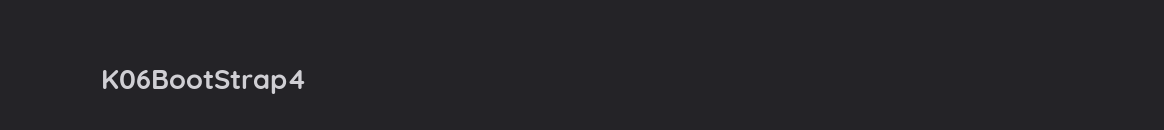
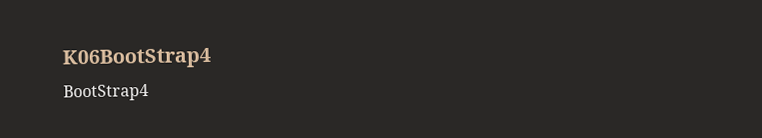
+ BootStrap4

